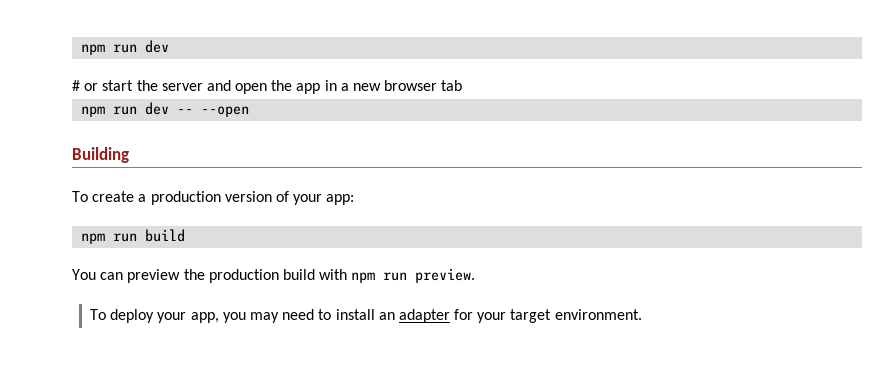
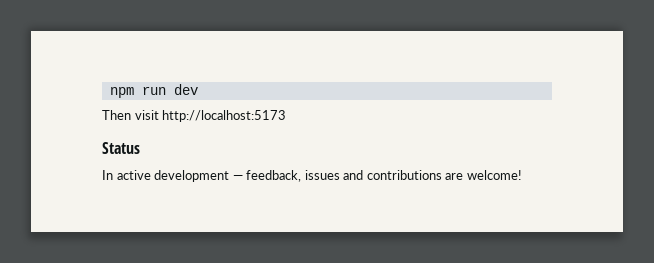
- # or start the server and open the app in a new browser tab
- npm run dev -- --open
- Building
- To create a production version of your app:
- npm run build
- You can preview the production build with npm run preview.
- To deploy your app, you may need to install an adapter for your target environment.
+ Then visit http://localhost:5173
+ Status
+ In active development — feedback, issues and contributions are welcome!

